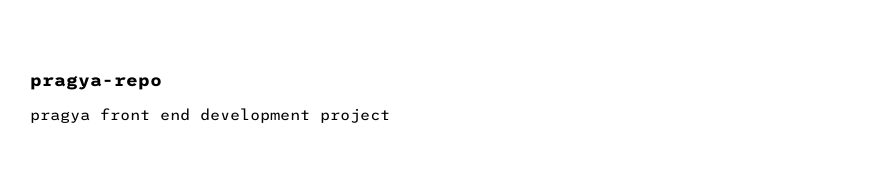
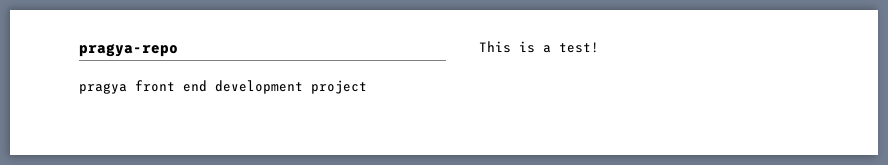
+ This is a test!

